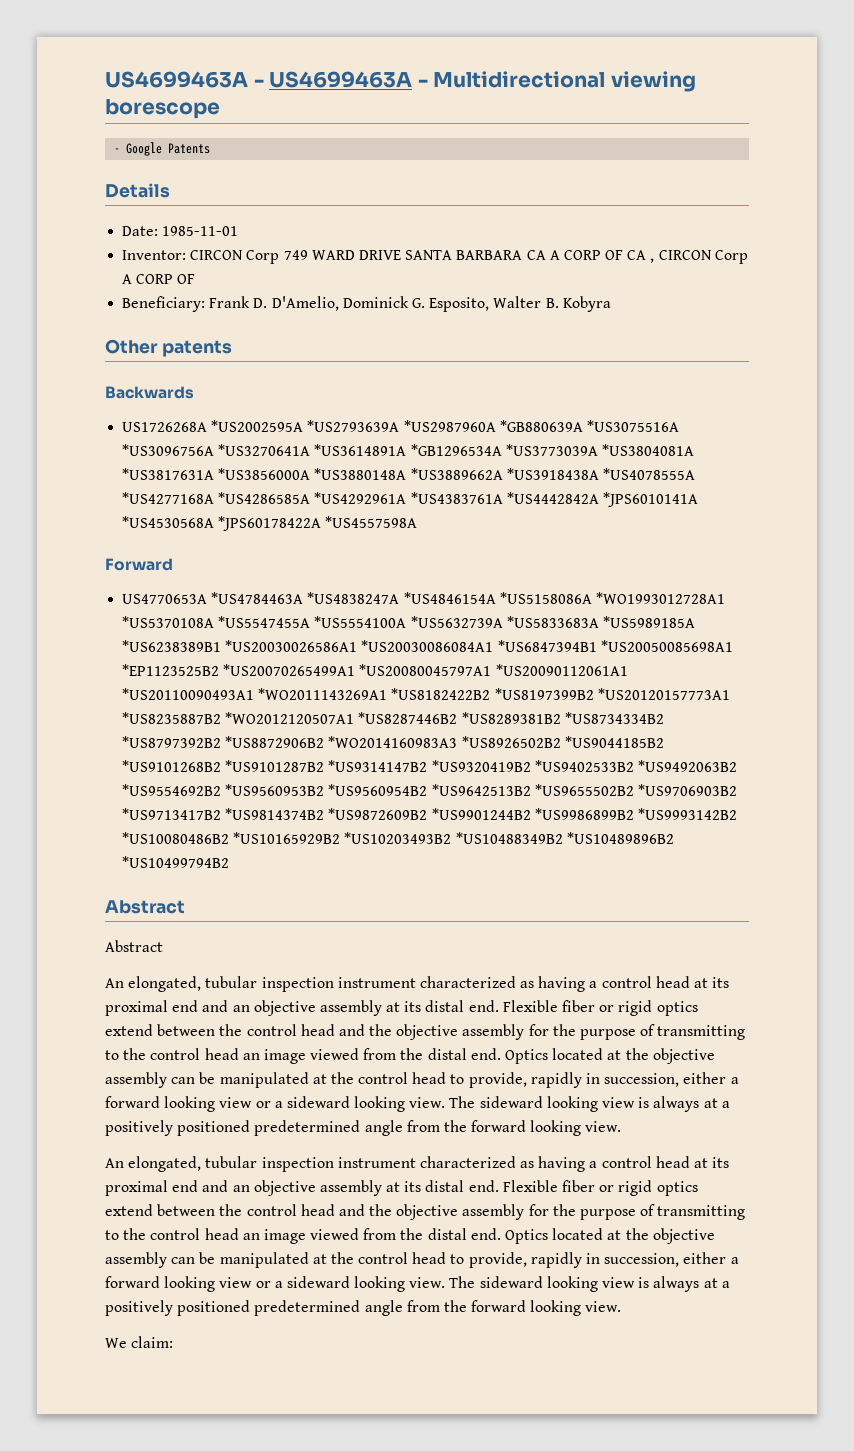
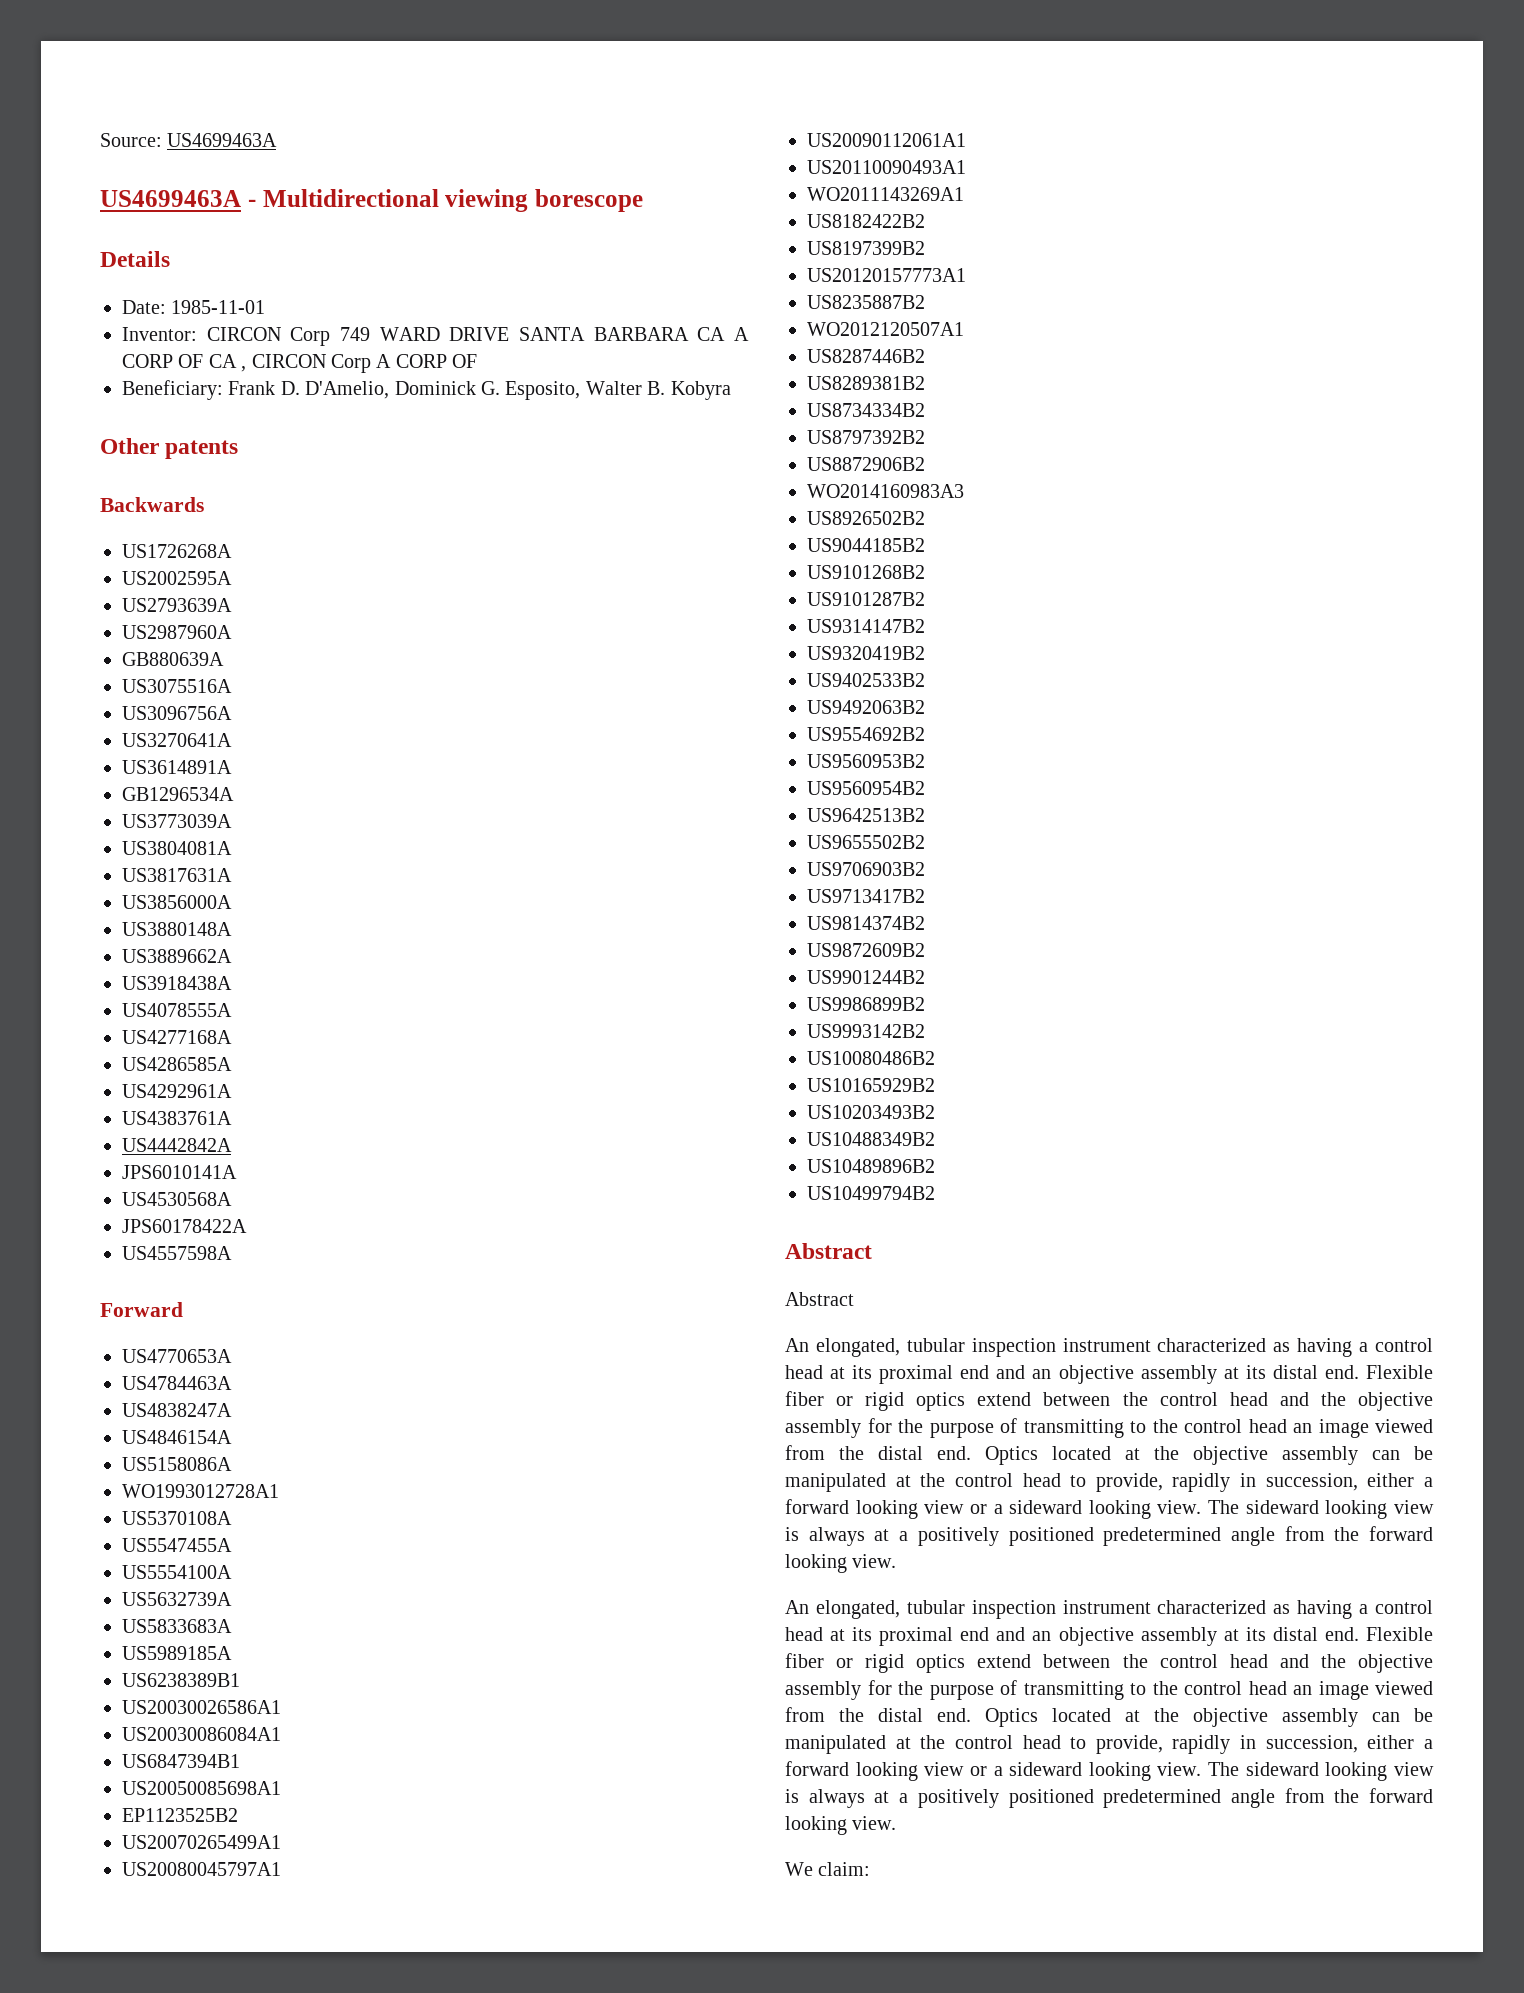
- US4699463A - US4699463A - Multidirectional viewing borescope
+ Source: US4699463A
+ US4699463A - Multidirectional viewing borescope
- - Google Patents
- US1726268A *US2002595A *US2793639A *US2987960A *GB880639A *US3075516A *US3096756A *US3270641A *US3614891A *GB1296534A *US3773039A *US3804081A *US3817631A *US3856000A *US3880148A *US3889662A *US3918438A *US4078555A *US4277168A *US4286585A *US4292961A *US4383761A *US4442842A *JPS6010141A *US4530568A *JPS60178422A *US4557598A
+ US1726268A
+ US2002595A
+ US2793639A
+ US2987960A
+ GB880639A
+ US3075516A
+ US3096756A
+ US3270641A
+ US3614891A
+ GB1296534A
+ US3773039A
+ US3804081A
+ US3817631A
+ US3856000A
+ US3880148A
+ US3889662A
+ US3918438A
+ US4078555A
+ US4277168A
+ US4286585A
+ US4292961A
+ US4383761A
+ US4442842A
+ JPS6010141A
+ US4530568A
+ JPS60178422A
+ US4557598A
  Forward
- US4770653A *US4784463A *US4838247A *US4846154A *US5158086A *WO1993012728A1 *US5370108A *US5547455A *US5554100A *US5632739A *US5833683A *US5989185A *US6238389B1 *US20030026586A1 *US20030086084A1 *US6847394B1 *US20050085698A1 *EP1123525B2 *US20070265499A1 *US20080045797A1 *US20090112061A1 *US20110090493A1 *WO2011143269A1 *US8182422B2 *US8197399B2 *US20120157773A1 *US8235887B2 *WO2012120507A1 *US8287446B2 *US8289381B2 *US8734334B2 *US8797392B2 *US8872906B2 *WO2014160983A3 *US8926502B2 *US9044185B2 *US9101268B2 *US9101287B2 *US9314147B2 *US9320419B2 *US9402533B2 *US9492063B2 *US9554692B2 *US9560953B2 *US9560954B2 *US9642513B2 *US9655502B2 *US9706903B2 *US9713417B2 *US9814374B2 *US9872609B2 *US9901244B2 *US9986899B2 *US9993142B2 *US10080486B2 *US10165929B2 *US10203493B2 *US10488349B2 *US10489896B2 *US10499794B2
+ US4770653A
+ US4784463A
+ US4838247A
+ US4846154A
+ US5158086A
+ WO1993012728A1
+ US5370108A
+ US5547455A
+ US5554100A
+ US5632739A
+ US5833683A
+ US5989185A
+ US6238389B1
+ US20030026586A1
+ US20030086084A1
+ US6847394B1
+ US20050085698A1
+ EP1123525B2
+ US20070265499A1
+ US20080045797A1
+ US20090112061A1
+ US20110090493A1
+ WO2011143269A1
+ US8182422B2
+ US8197399B2
+ US20120157773A1
+ US8235887B2
+ WO2012120507A1
+ US8287446B2
+ US8289381B2
+ US8734334B2
+ US8797392B2
+ US8872906B2
+ WO2014160983A3
+ US8926502B2
+ US9044185B2
+ US9101268B2
+ US9101287B2
+ US9314147B2
+ US9320419B2
+ US9402533B2
+ US9492063B2
+ US9554692B2
+ US9560953B2
+ US9560954B2
+ US9642513B2
+ US9655502B2
+ US9706903B2
+ US9713417B2
+ US9814374B2
+ US9872609B2
+ US9901244B2
+ US9986899B2
+ US9993142B2
+ US10080486B2
+ US10165929B2
+ US10203493B2
+ US10488349B2
+ US10489896B2
+ US10499794B2

